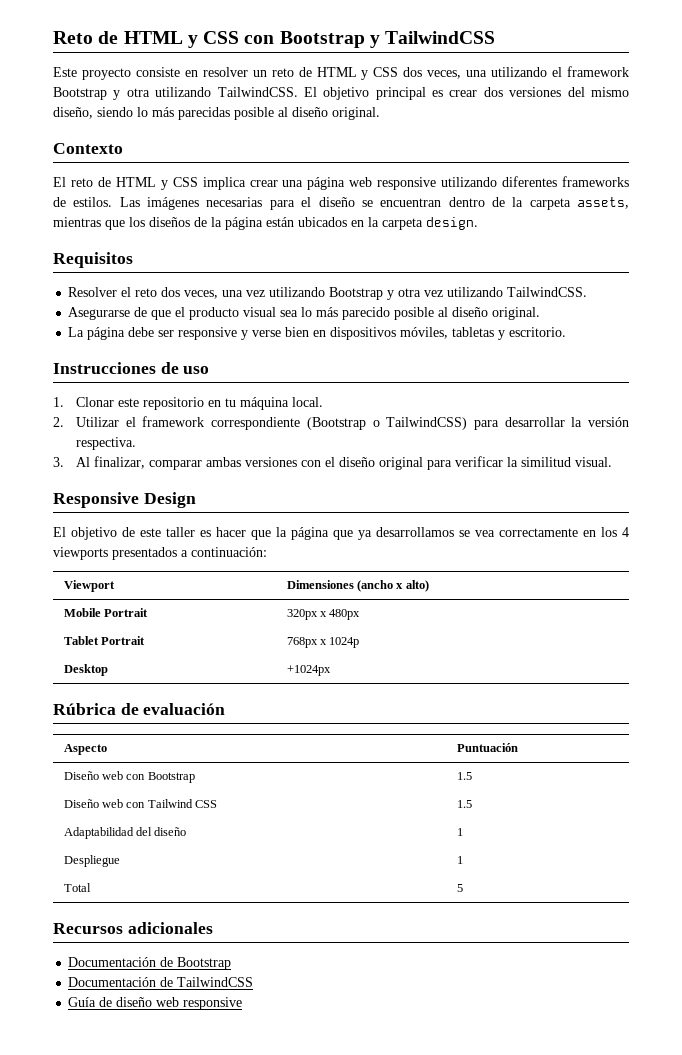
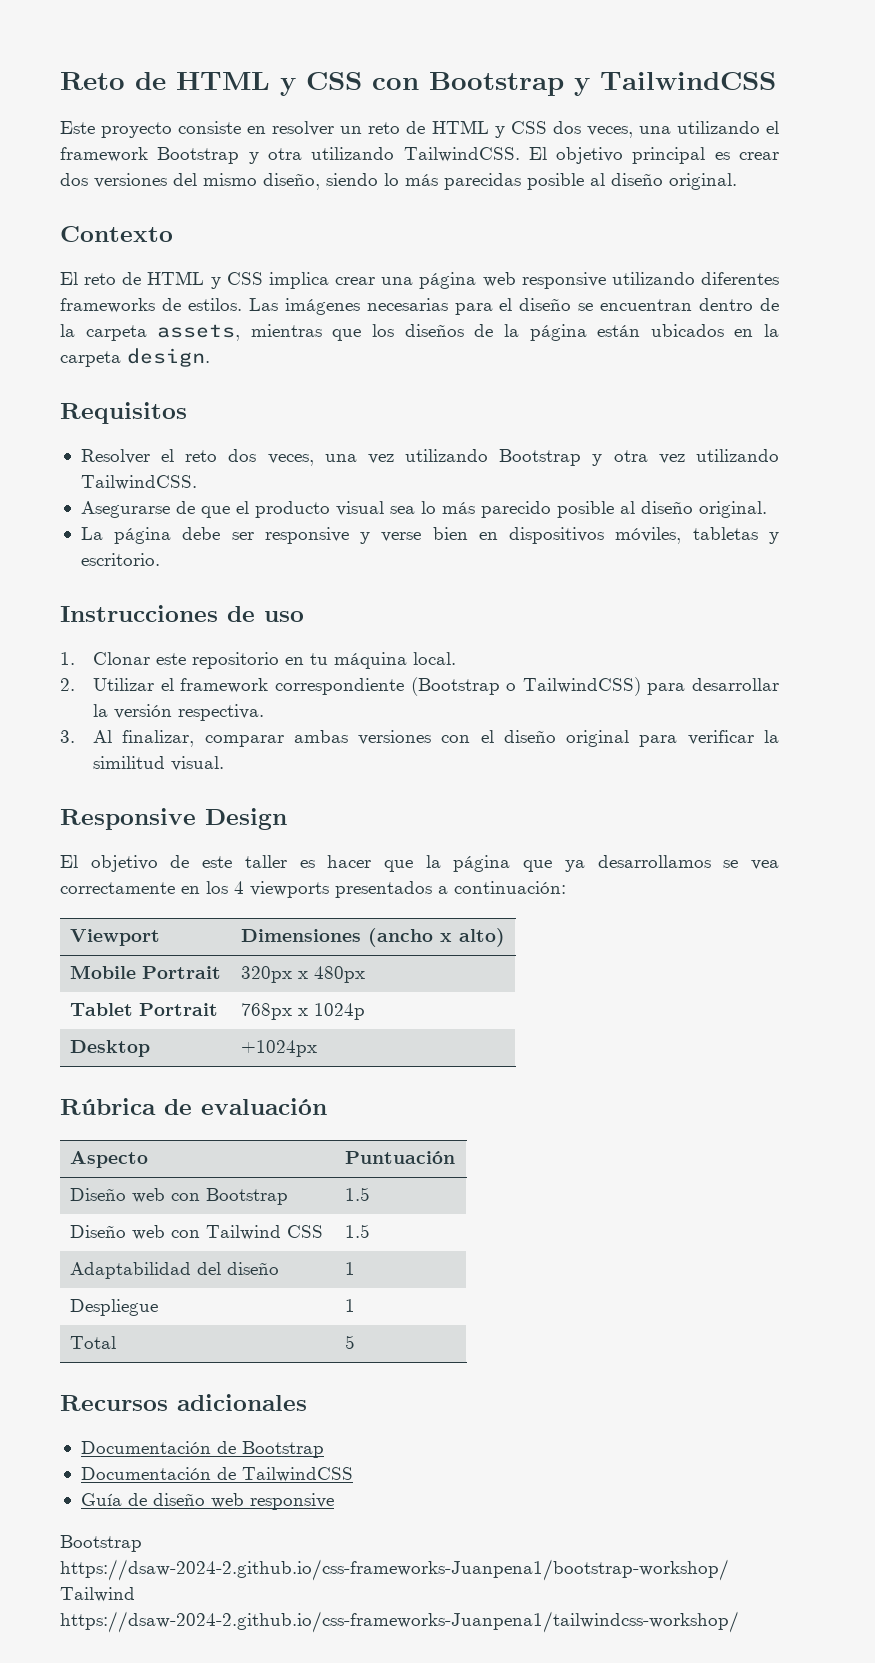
+ Bootstrap https://dsaw-2024-2.github.io/css-frameworks-Juanpena1/bootstrap-workshop/ Tailwind https://dsaw-2024-2.github.io/css-frameworks-Juanpena1/tailwindcss-workshop/

